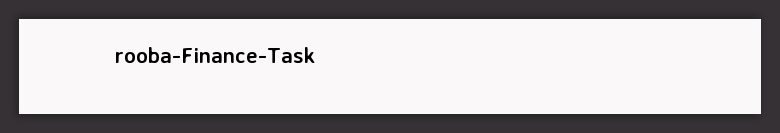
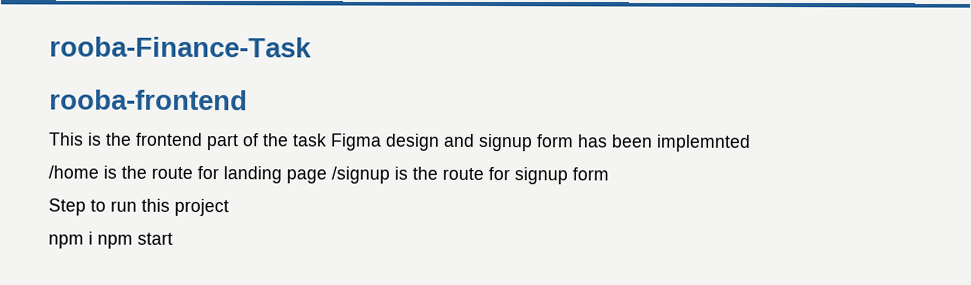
+ rooba-frontend
+ This is the frontend part of the task Figma design and signup form has been implemnted
+ /home is the route for landing page /signup is the route for signup form
+ Step to run this project
+ npm i npm start

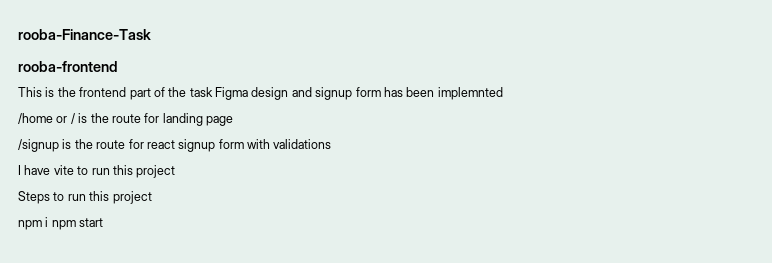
- /home is the route for landing page /signup is the route for signup form
- Step to run this project
+ /home or / is the route for landing page
+ /signup is the route for react signup form with validations
+ I have vite to run this project
+ Steps to run this project

